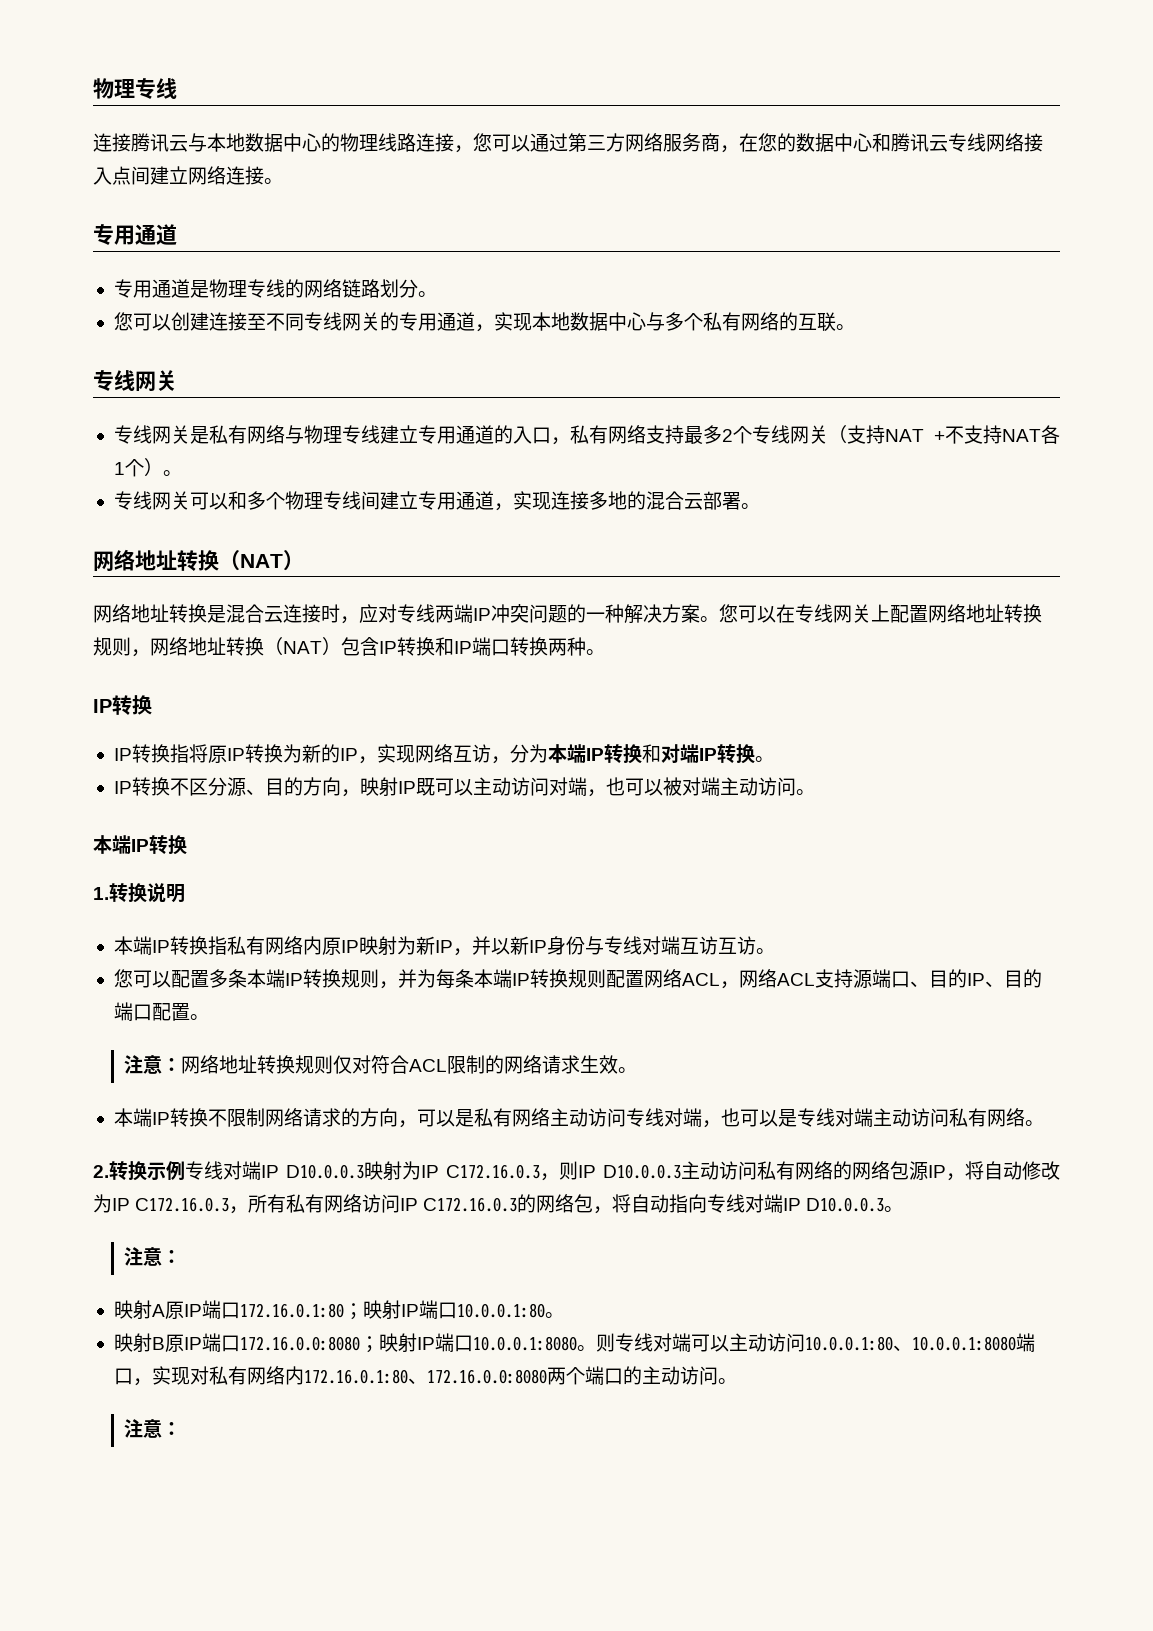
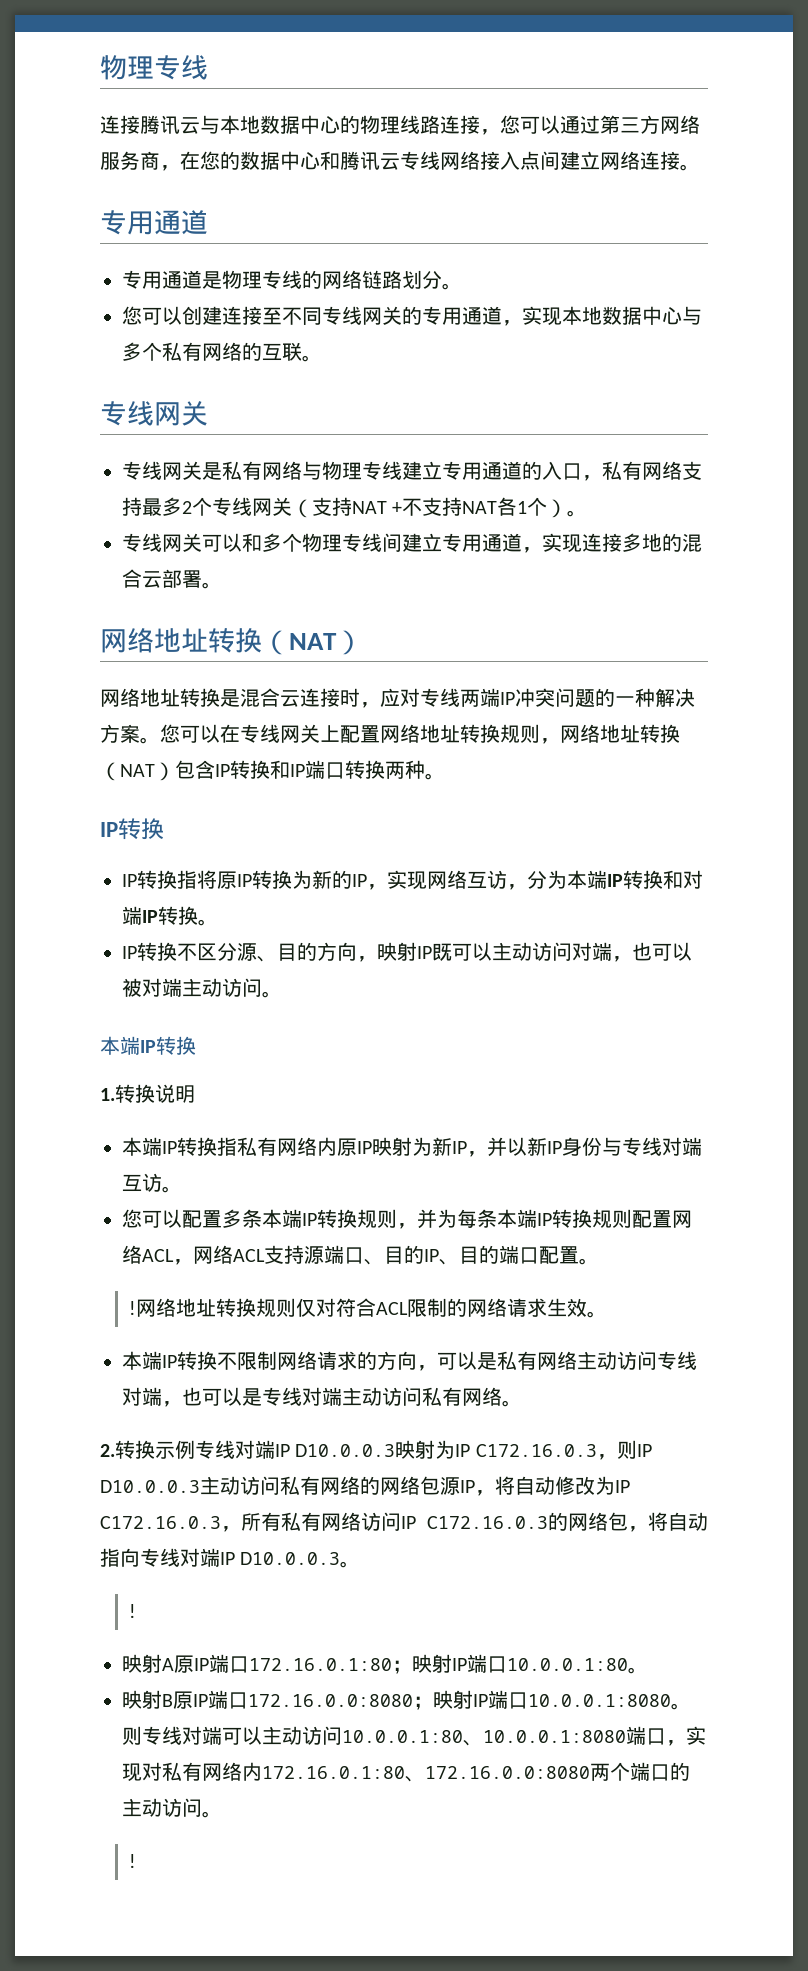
- 本端IP转换指私有网络内原IP映射为新IP，并以新IP身份与专线对端互访互访。
+ 本端IP转换指私有网络内原IP映射为新IP，并以新IP身份与专线对端互访。
- 注意：网络地址转换规则仅对符合ACL限制的网络请求生效。
+ !网络地址转换规则仅对符合ACL限制的网络请求生效。
  2.转换示例专线对端IP D10.0.0.3映射为IP C172.16.0.3，则IP D10.0.0.3主动访问私有网络的网络包源IP，将自动修改为IP C172.16.0.3，所有私有网络访问IP C172.16.0.3的网络包，将自动指向专线对端IP D10.0.0.3。
- 注意：
+ !
  则专线对端可以主动访问10.0.0.1:80、10.0.0.1:8080端口，实现对私有网络内172.16.0.1:80、172.16.0.0:8080两个端口的主动访问。
- 注意：
+ !

